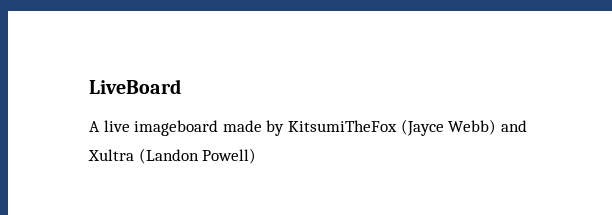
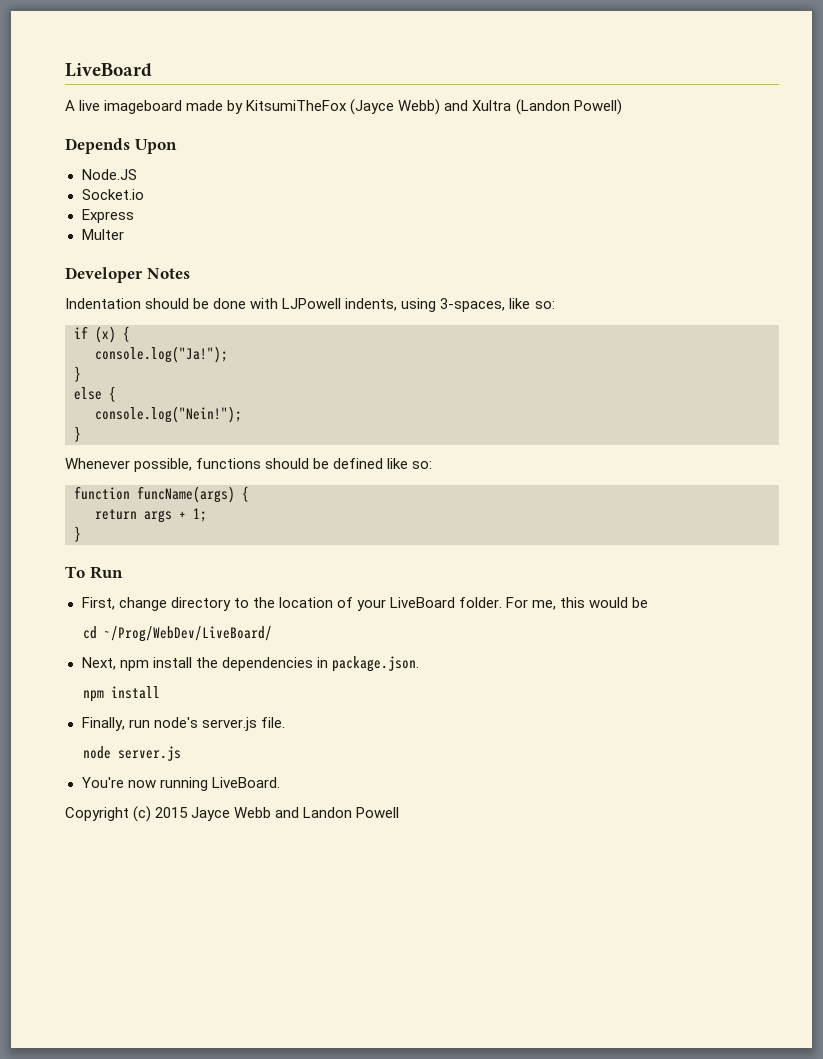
+ Depends Upon
+ Node.JS
+ Socket.io
+ Express
+ Multer
+ Developer Notes
+ Indentation should be done with LJPowell indents, using 3-spaces, like so:
+ if (x) {
+ console.log("Ja!");
+ }
+ else {
+ console.log("Nein!");
+ }
+ Whenever possible, functions should be defined like so:
+ function funcName(args) {
+ return args + 1;
+ }
+ To Run
+ First, change directory to the location of your LiveBoard folder. For me, this would be
+ cd ~/Prog/WebDev/LiveBoard/
+ Next, npm install the dependencies in package.json.
+ npm install
+ Finally, run node's server.js file.
+ node server.js
+ You're now running LiveBoard.
+ Copyright (c) 2015 Jayce Webb and Landon Powell

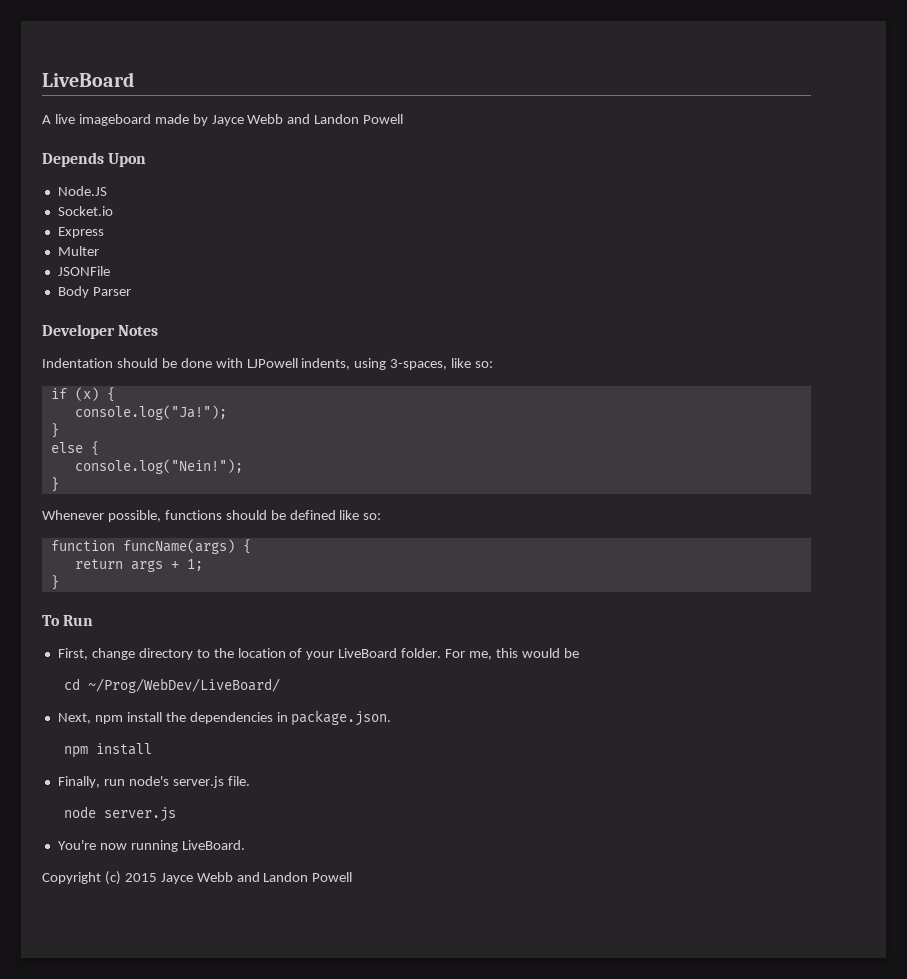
- A live imageboard made by KitsumiTheFox (Jayce Webb) and Xultra (Landon Powell)
+ A live imageboard made by Jayce Webb and Landon Powell
+ JSONFile
+ Body Parser

